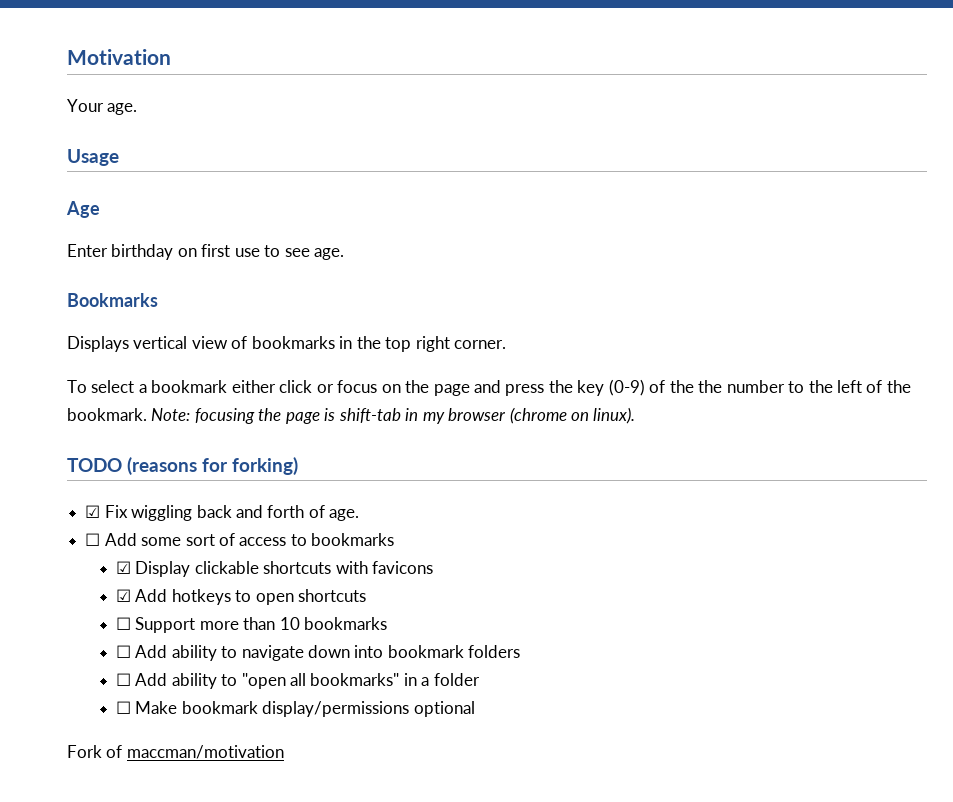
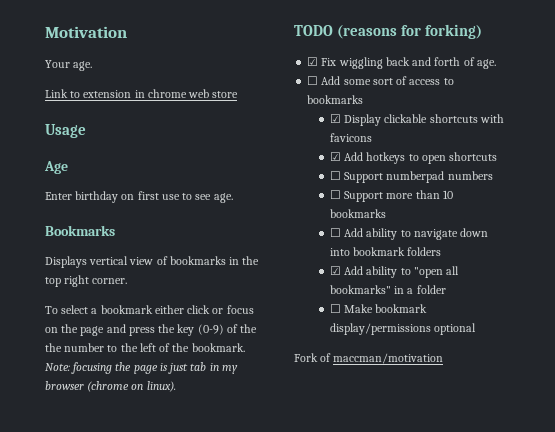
+ Link to extension in chrome web store
- Note: focusing the page is shift-tab in my browser (chrome on linux).
+ Note: focusing the page is just tab in my browser (chrome on linux).
+ ☐ Support numberpad numbers
- ☐ Add ability to "open all bookmarks" in a folder
+ ☑ Add ability to "open all bookmarks" in a folder

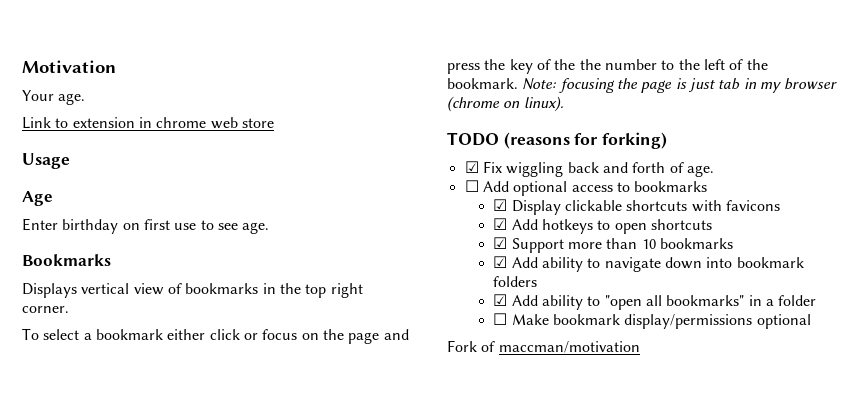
- To select a bookmark either click or focus on the page and press the key (0-9) of the the number to the left of the bookmark.
+ To select a bookmark either click or focus on the page and press the key of the the number to the left of the bookmark.
- ☐ Add some sort of access to bookmarks
+ ☐ Add optional access to bookmarks
- ☐ Support numberpad numbers
- ☐ Support more than 10 bookmarks
+ ☑ Support more than 10 bookmarks
- ☐ Add ability to navigate down into bookmark folders
+ ☑ Add ability to navigate down into bookmark folders

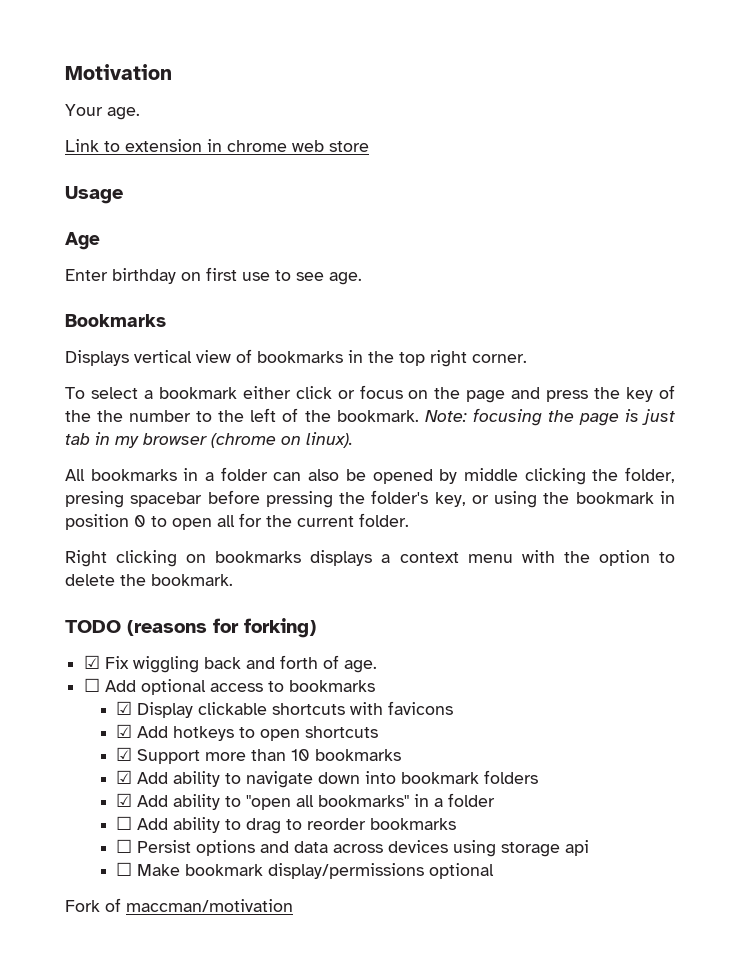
+ All bookmarks in a folder can also be opened by middle clicking the folder, presing spacebar before pressing the folder's key, or using the bookmark in position 0 to open all for the current folder.
+ Right clicking on bookmarks displays a context menu with the option to delete the bookmark.
+ ☐ Add ability to drag to reorder bookmarks
+ ☐ Persist options and data across devices using storage api

